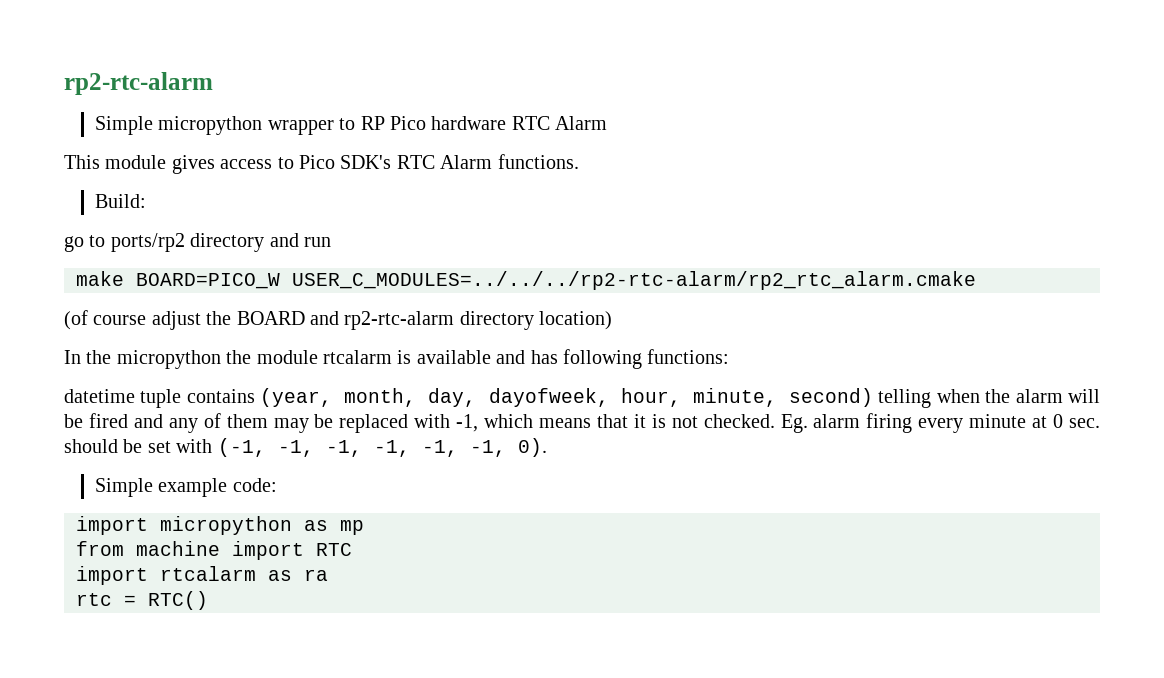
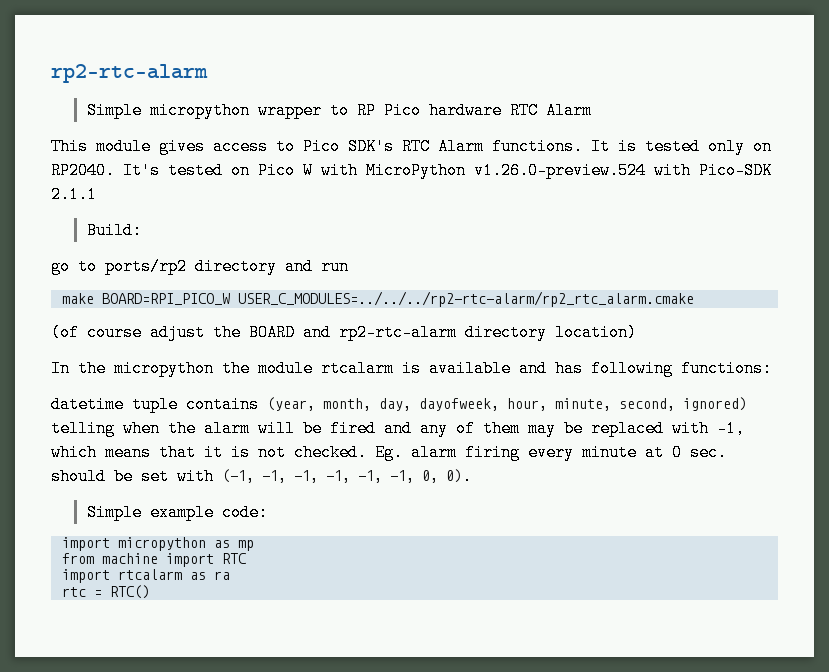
+ It is tested only on RP2040. It's tested on Pico W with MicroPython v1.26.0-preview.524 with Pico-SDK 2.1.1
- make BOARD=PICO_W USER_C_MODULES=../../../rp2-rtc-alarm/rp2_rtc_alarm.cmake
+ make BOARD=RPI_PICO_W USER_C_MODULES=../../../rp2-rtc-alarm/rp2_rtc_alarm.cmake
- datetime tuple contains (year, month, day, dayofweek, hour, minute, second) telling when the alarm will be fired and any of them may be replaced with -1, which means that it is not checked.
+ datetime tuple contains (year, month, day, dayofweek, hour, minute, second, ignored) telling when the alarm will be fired and any of them may be replaced with -1, which means that it is not checked.
- Eg. alarm firing every minute at 0 sec. should be set with (-1, -1, -1, -1, -1, -1, 0).
+ Eg. alarm firing every minute at 0 sec. should be set with (-1, -1, -1, -1, -1, -1, 0, 0).

